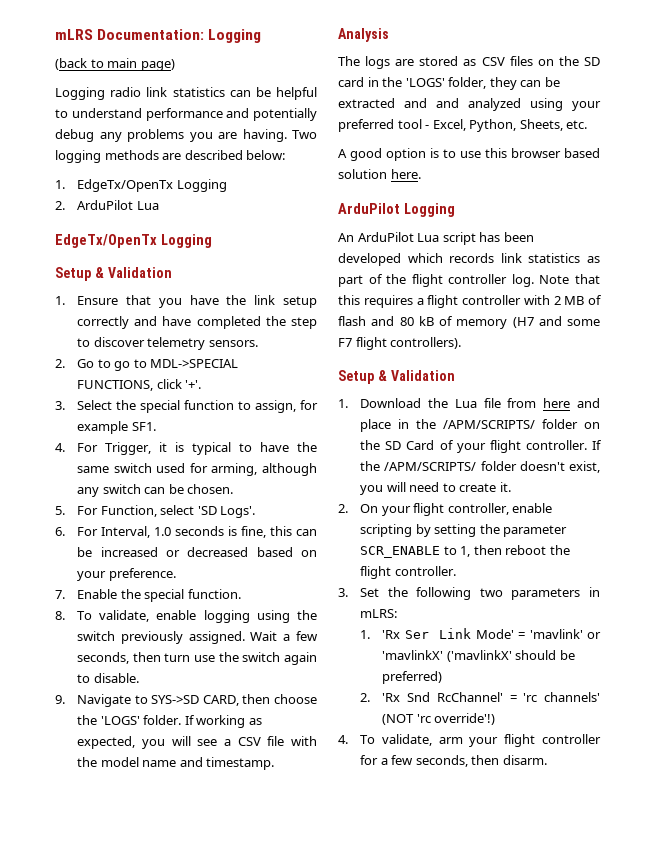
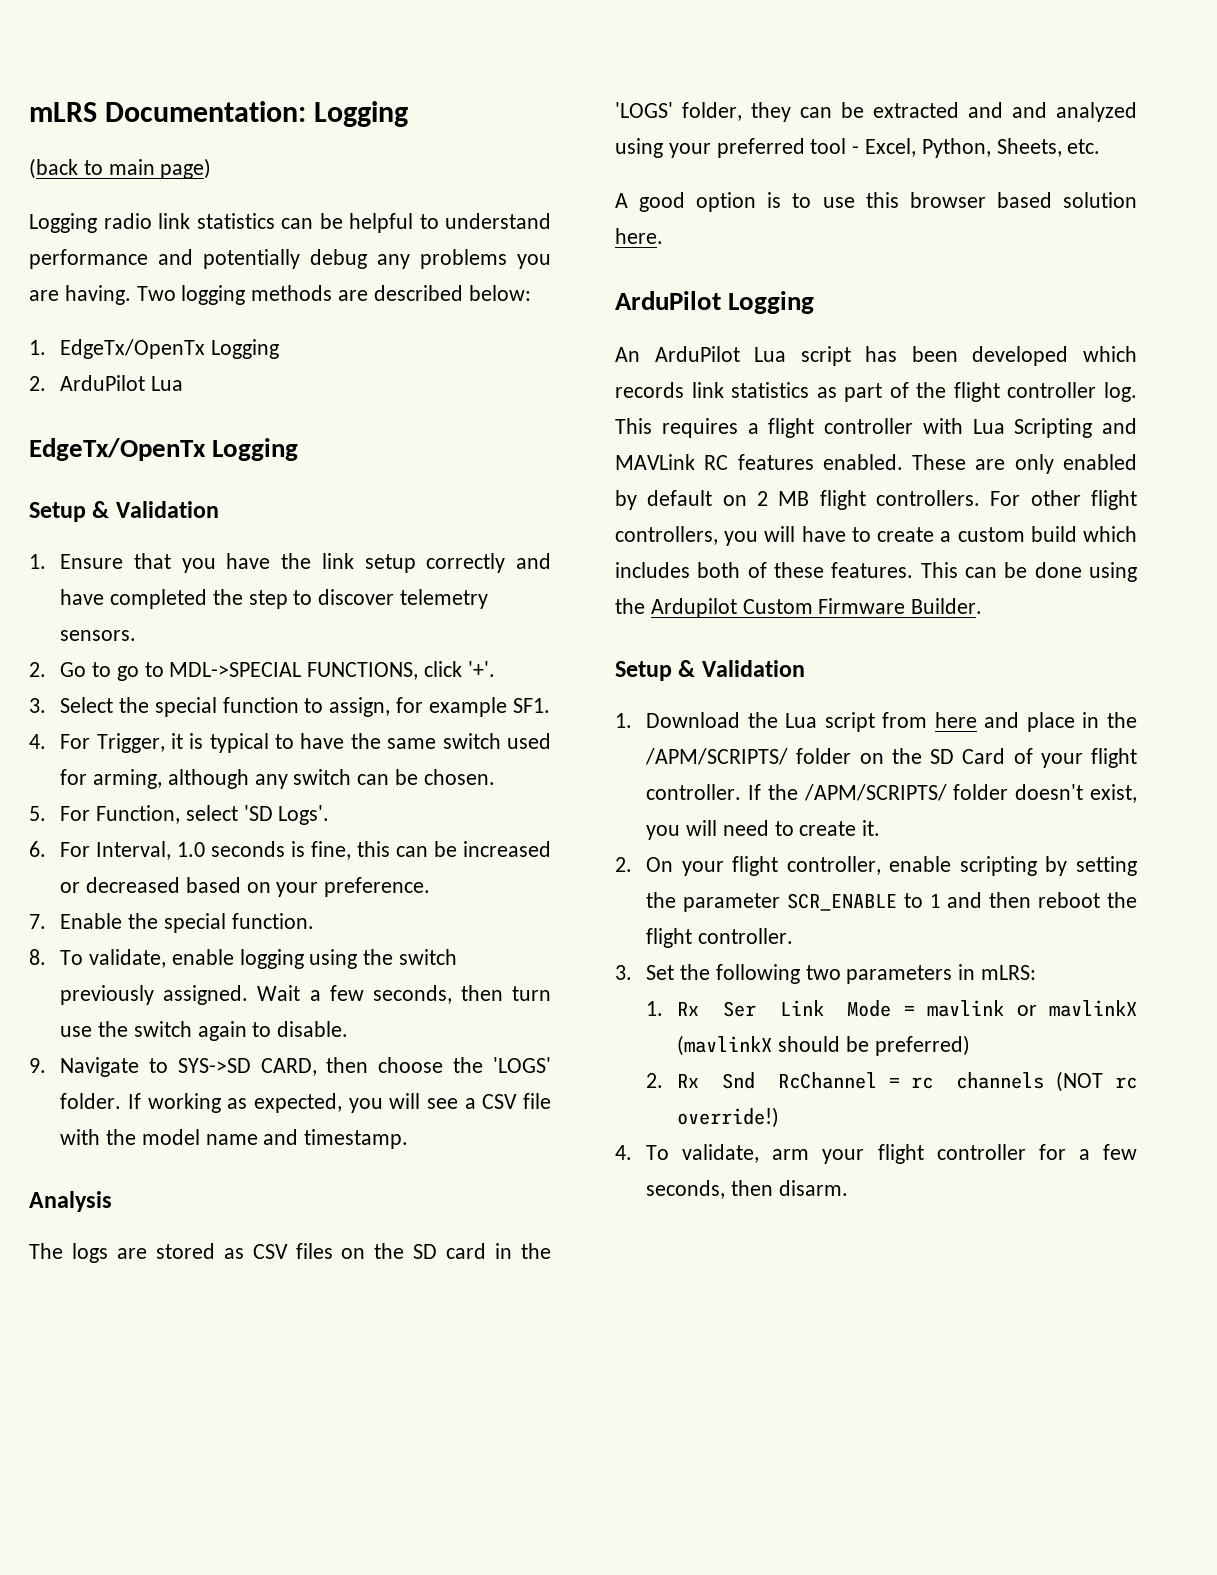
- Note that this requires a flight controller with 2 MB of flash and 80 kB of memory (H7 and some F7 flight controllers).
+ This requires a flight controller with Lua Scripting and MAVLink RC features enabled. These are only enabled by default on 2 MB flight controllers. For other flight controllers, you will have to create a custom build which includes both of these features. This can be done using the Ardupilot Custom Firmware Builder.
- 1. Download the Lua file from here and place in the /APM/SCRIPTS/ folder on the SD Card of your flight controller.
+ 1. Download the Lua script from here and place in the /APM/SCRIPTS/ folder on the SD Card of your flight controller.
- 2. On your flight controller, enable scripting by setting the parameter SCR_ENABLE to 1, then reboot the flight controller.
+ 2. On your flight controller, enable scripting by setting the parameter SCR_ENABLE to 1 and then reboot the flight controller.
- 1. 'Rx Ser Link Mode' = 'mavlink' or 'mavlinkX' ('mavlinkX' should be preferred)
- 2. 'Rx Snd RcChannel' = 'rc channels' (NOT 'rc override'!)
+ 1. Rx Ser Link Mode = mavlink or mavlinkX (mavlinkX should be preferred)
+ 2. Rx Snd RcChannel = rc channels (NOT rc override!)

